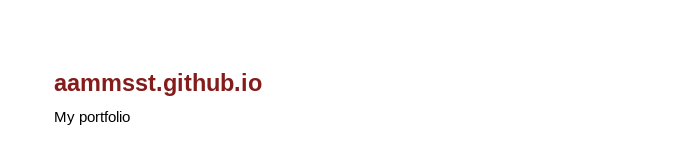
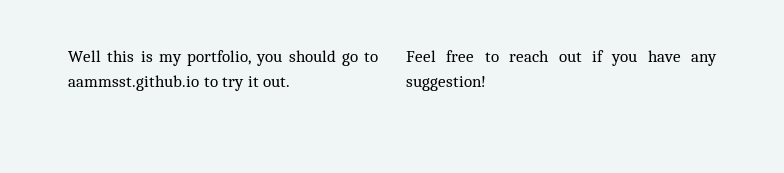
- aammsst.github.io
- My portfolio
+ Well this is my portfolio, you should go to aammsst.github.io to try it out.
+ Feel free to reach out if you have any suggestion!

